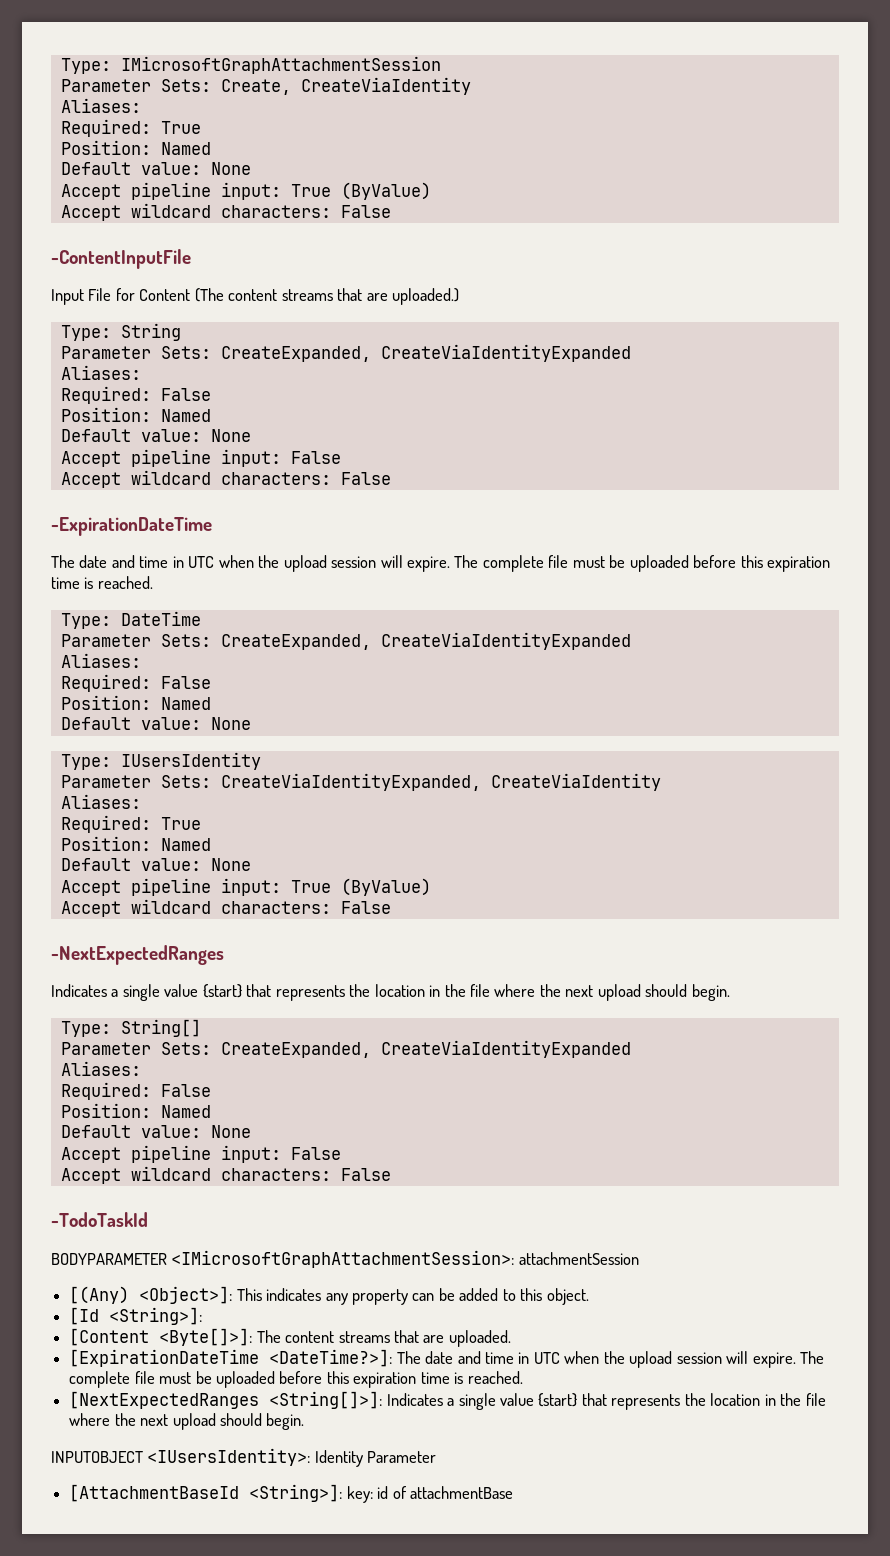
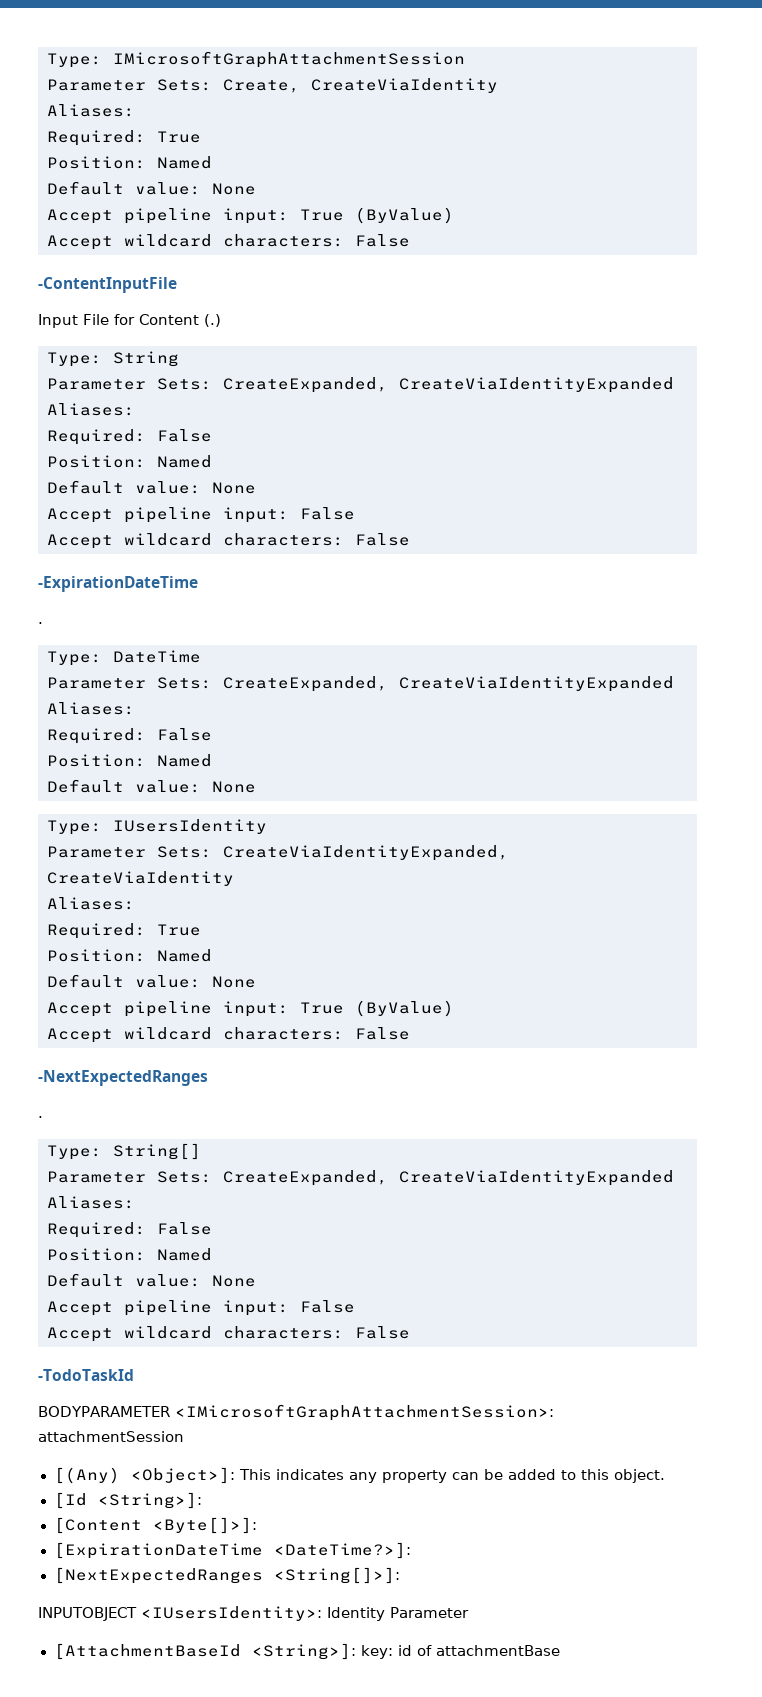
- Input File for Content (The content streams that are uploaded.)
+ Input File for Content (.)
  -ExpirationDateTime
- The date and time in UTC when the upload session will expire. The complete file must be uploaded before this expiration time is reached.
+ .
  -NextExpectedRanges
- Indicates a single value {start} that represents the location in the file where the next upload should begin.
+ .
- [Content <Byte[]>]: The content streams that are uploaded.
- [ExpirationDateTime <DateTime?>]: The date and time in UTC when the upload session will expire. The complete file must be uploaded before this expiration time is reached.
- [NextExpectedRanges <String[]>]: Indicates a single value {start} that represents the location in the file where the next upload should begin.
+ [Content <Byte[]>]:
+ [ExpirationDateTime <DateTime?>]:
+ [NextExpectedRanges <String[]>]:

